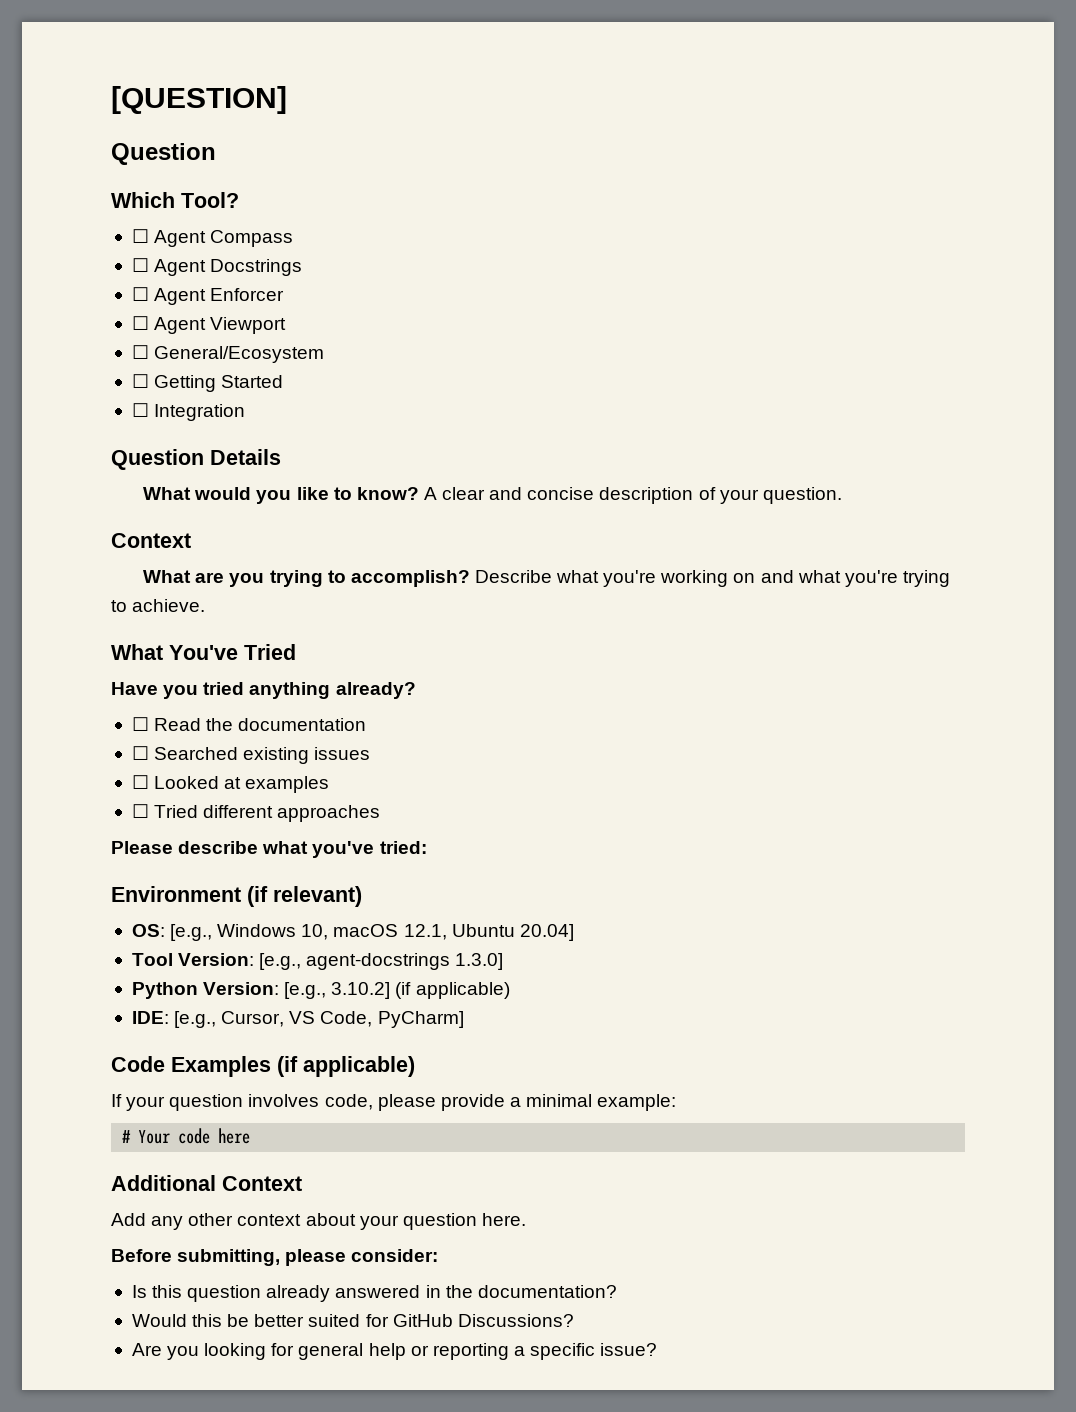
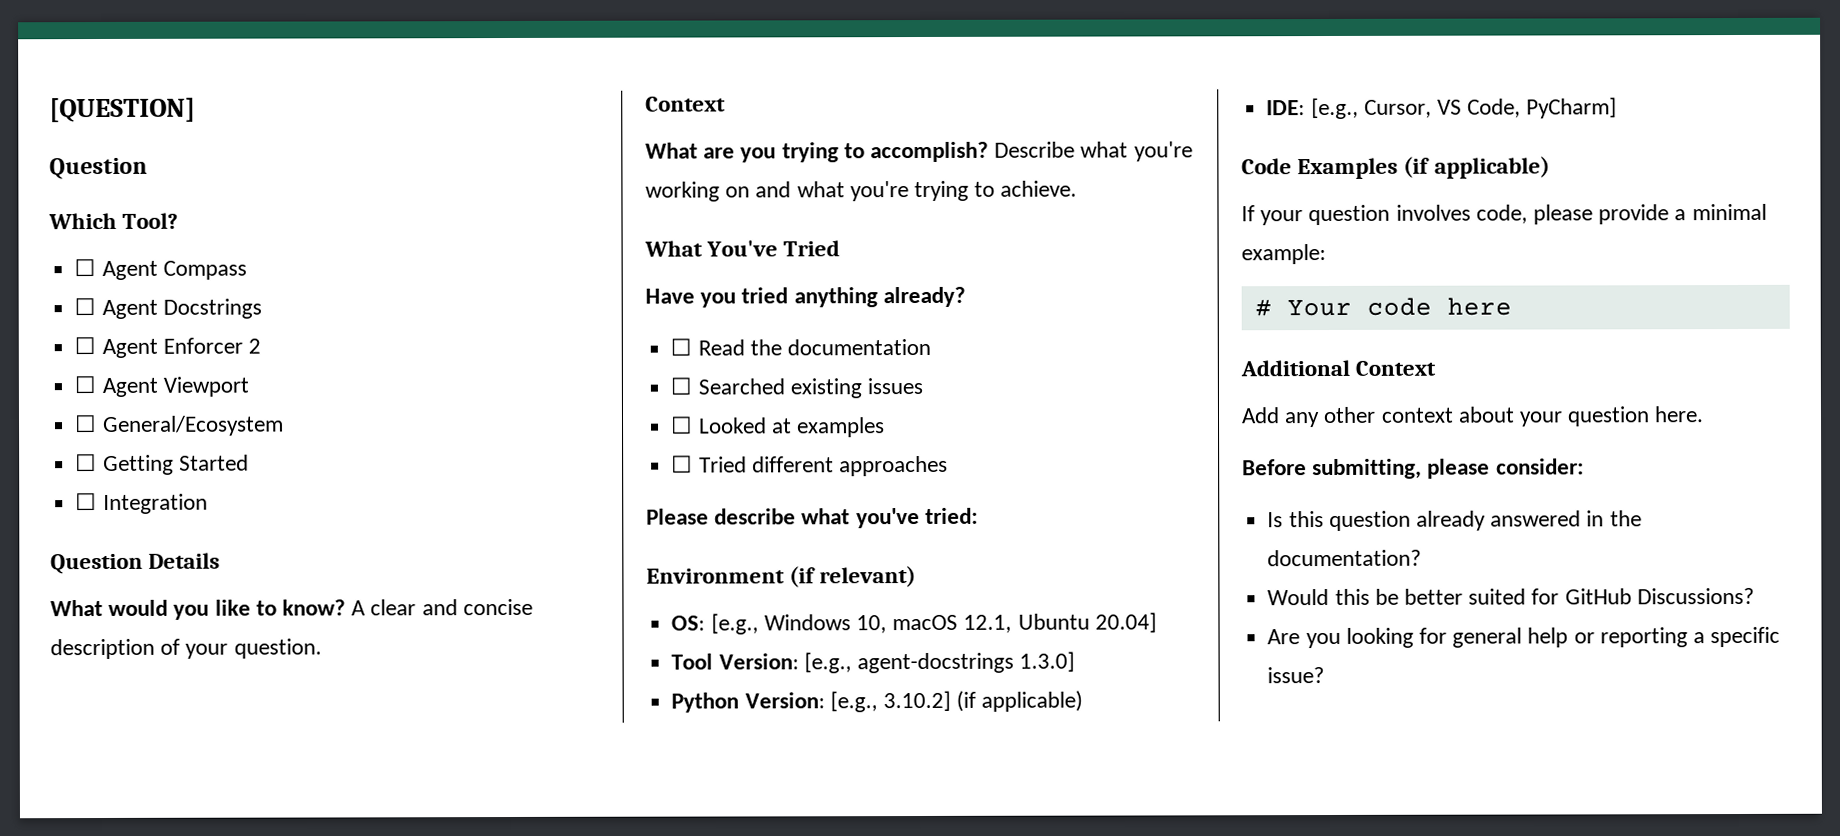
- ☐ Agent Enforcer
+ ☐ Agent Enforcer 2

